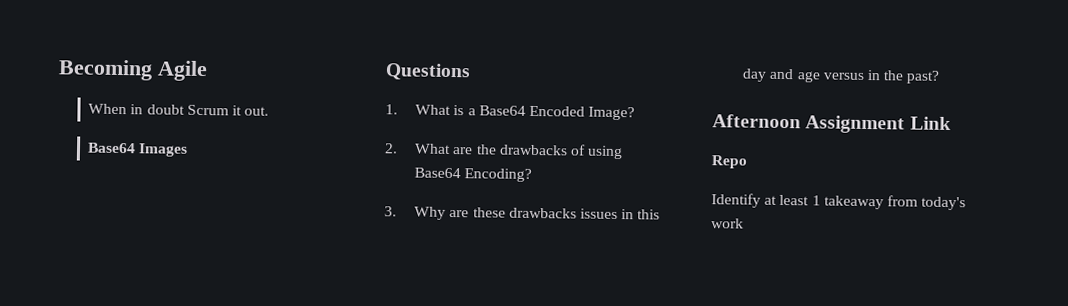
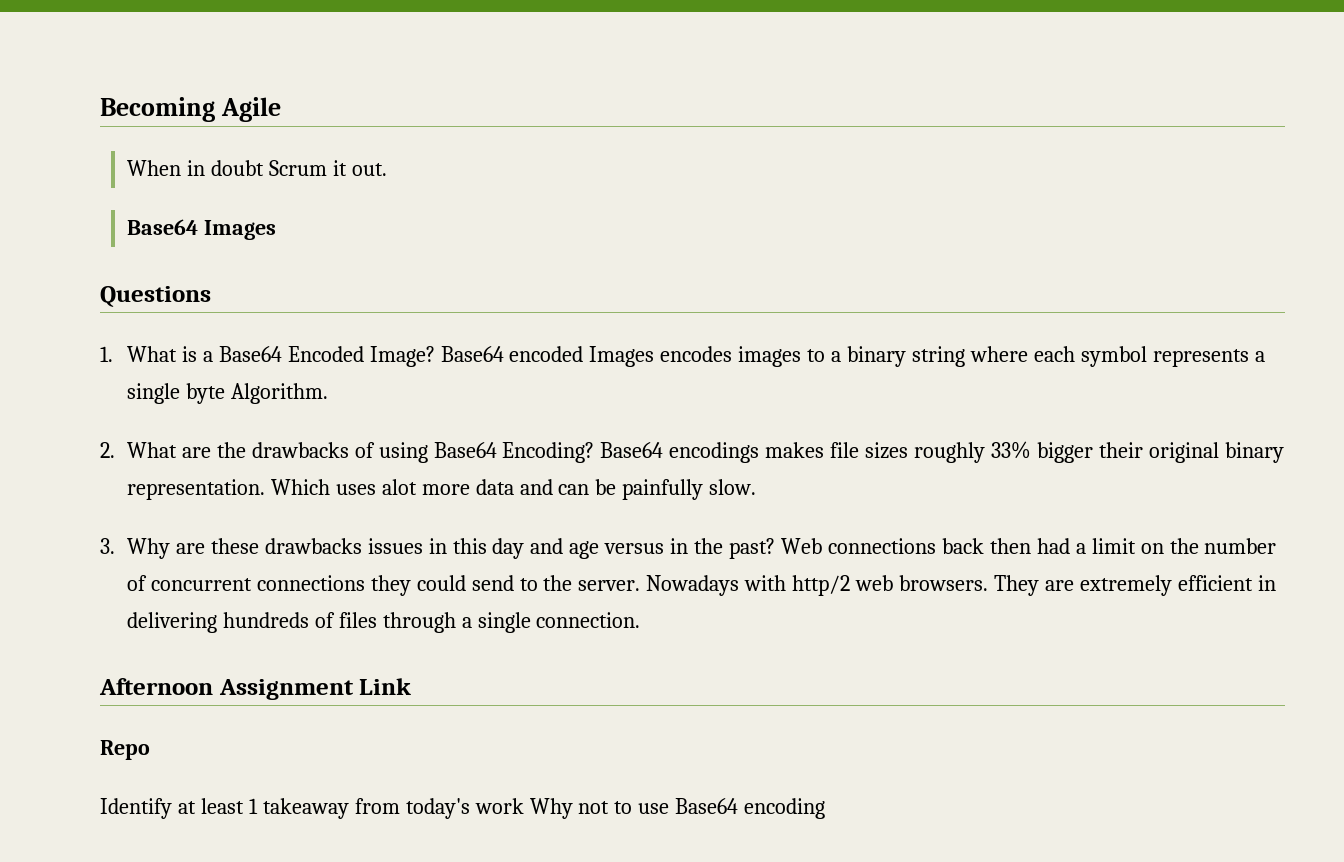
+ Base64 encoded Images encodes images to a binary string where each symbol represents a single byte Algorithm.
+ Base64 encodings makes file sizes roughly 33% bigger their original binary representation. Which uses alot more data and can be painfully slow.
+ Web connections back then had a limit on the number of concurrent connections they could send to the server. Nowadays with http/2 web browsers. They are extremely efficient in delivering hundreds of files through a single connection.
- Identify at least 1 takeaway from today's work
+ Identify at least 1 takeaway from today's work Why not to use Base64 encoding

